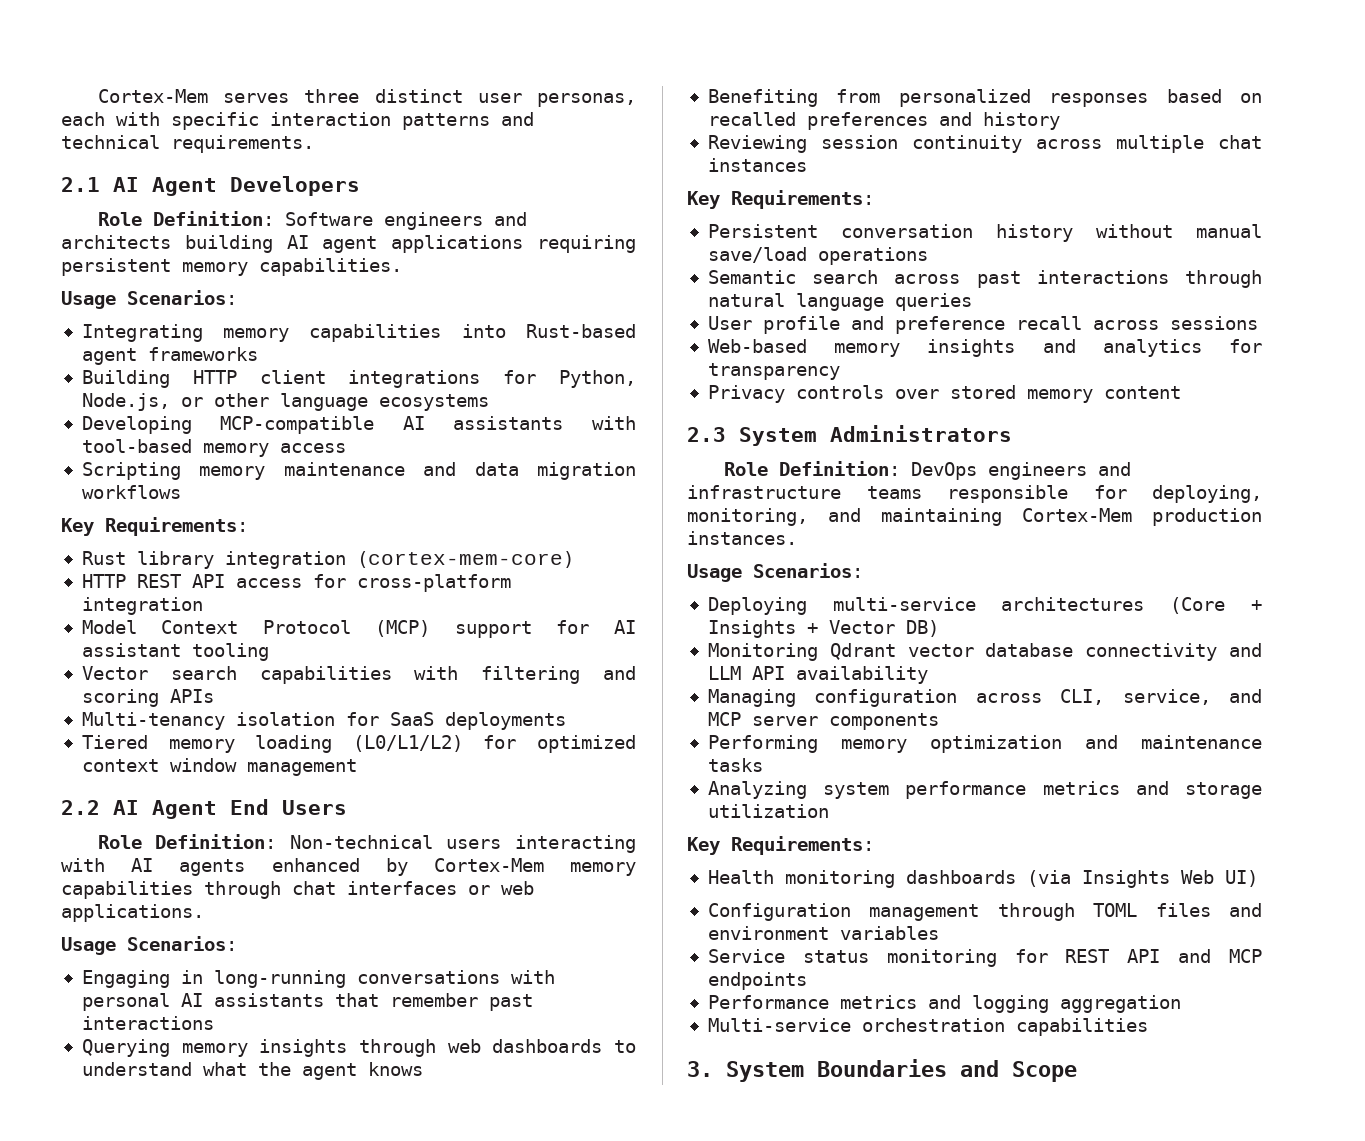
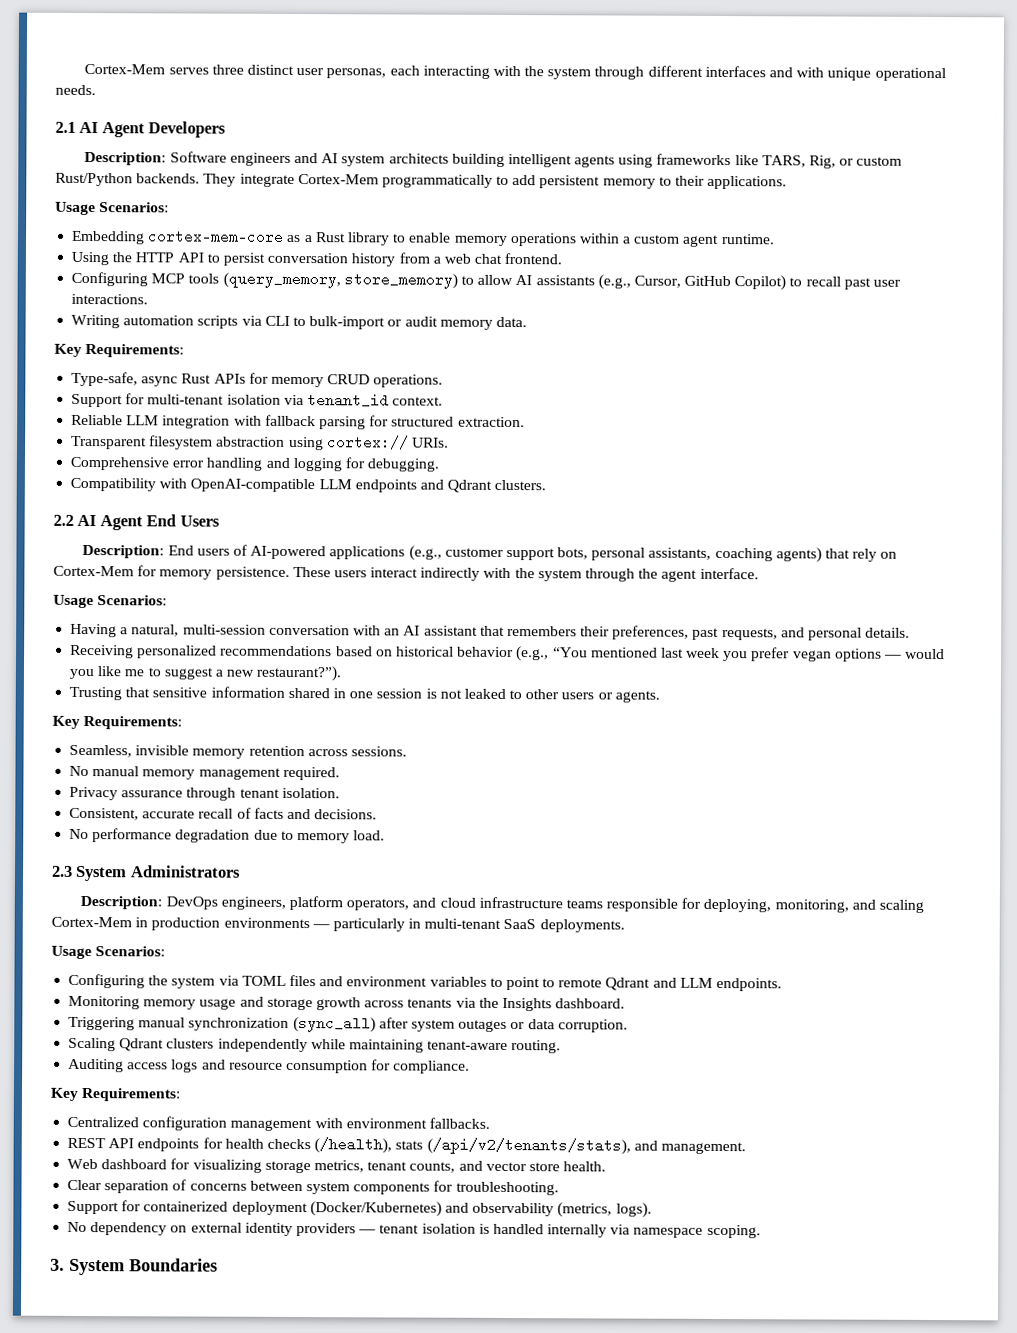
- Cortex-Mem serves three distinct user personas, each with specific interaction patterns and technical requirements.
+ Cortex-Mem serves three distinct user personas, each interacting with the system through different interfaces and with unique operational needs.
- Role Definition: Software engineers and architects building AI agent applications requiring persistent memory capabilities.
+ Description: Software engineers and AI system architects building intelligent agents using frameworks like TARS, Rig, or custom Rust/Python backends. They integrate Cortex-Mem programmatically to add persistent memory to their applications.
  Usage Scenarios:
- Integrating memory capabilities into Rust-based agent frameworks
- Building HTTP client integrations for Python, Node.js, or other language ecosystems
- Developing MCP-compatible AI assistants with tool-based memory access
- Scripting memory maintenance and data migration workflows
+ Embedding cortex-mem-core as a Rust library to enable memory operations within a custom agent runtime.
+ Using the HTTP API to persist conversation history from a web chat frontend.
+ Configuring MCP tools (query_memory, store_memory) to allow AI assistants (e.g., Cursor, GitHub Copilot) to recall past user interactions.
+ Writing automation scripts via CLI to bulk-import or audit memory data.
  Key Requirements:
- Rust library integration (cortex-mem-core)
- HTTP REST API access for cross-platform integration
- Model Context Protocol (MCP) support for AI assistant tooling
- Vector search capabilities with filtering and scoring APIs
- Multi-tenancy isolation for SaaS deployments
- Tiered memory loading (L0/L1/L2) for optimized context window management
+ Type-safe, async Rust APIs for memory CRUD operations.
+ Support for multi-tenant isolation via tenant_id context.
+ Reliable LLM integration with fallback parsing for structured extraction.
+ Transparent filesystem abstraction using cortex:// URIs.
+ Comprehensive error handling and logging for debugging.
+ Compatibility with OpenAI-compatible LLM endpoints and Qdrant clusters.
- Role Definition: Non-technical users interacting with AI agents enhanced by Cortex-Mem memory capabilities through chat interfaces or web applications.
+ Description: End users of AI-powered applications (e.g., customer support bots, personal assistants, coaching agents) that rely on Cortex-Mem for memory persistence. These users interact indirectly with the system through the agent interface.
  Usage Scenarios:
- Engaging in long-running conversations with personal AI assistants that remember past interactions
- Querying memory insights through web dashboards to understand what the agent knows
- Benefiting from personalized responses based on recalled preferences and history
- Reviewing session continuity across multiple chat instances
+ Having a natural, multi-session conversation with an AI assistant that remembers their preferences, past requests, and personal details.
+ Receiving personalized recommendations based on historical behavior (e.g., “You mentioned last week you prefer vegan options — would you like me to suggest a new restaurant?”).
+ Trusting that sensitive information shared in one session is not leaked to other users or agents.
  Key Requirements:
- Persistent conversation history without manual save/load operations
- Semantic search across past interactions through natural language queries
- User profile and preference recall across sessions
- Web-based memory insights and analytics for transparency
- Privacy controls over stored memory content
+ Seamless, invisible memory retention across sessions.
+ No manual memory management required.
+ Privacy assurance through tenant isolation.
+ Consistent, accurate recall of facts and decisions.
+ No performance degradation due to memory load.
  2.3 System Administrators
- Role Definition: DevOps engineers and infrastructure teams responsible for deploying, monitoring, and maintaining Cortex-Mem production instances.
+ Description: DevOps engineers, platform operators, and cloud infrastructure teams responsible for deploying, monitoring, and scaling Cortex-Mem in production environments — particularly in multi-tenant SaaS deployments.
  Usage Scenarios:
- Deploying multi-service architectures (Core + Insights + Vector DB)
- Monitoring Qdrant vector database connectivity and LLM API availability
- Managing configuration across CLI, service, and MCP server components
- Performing memory optimization and maintenance tasks
- Analyzing system performance metrics and storage utilization
+ Configuring the system via TOML files and environment variables to point to remote Qdrant and LLM endpoints.
+ Monitoring memory usage and storage growth across tenants via the Insights dashboard.
+ Triggering manual synchronization (sync_all) after system outages or data corruption.
+ Scaling Qdrant clusters independently while maintaining tenant-aware routing.
+ Auditing access logs and resource consumption for compliance.
  Key Requirements:
- Health monitoring dashboards (via Insights Web UI)
- Configuration management through TOML files and environment variables
- Service status monitoring for REST API and MCP endpoints
- Performance metrics and logging aggregation
- Multi-service orchestration capabilities
+ Centralized configuration management with environment fallbacks.
+ REST API endpoints for health checks (/health), stats (/api/v2/tenants/stats), and management.
+ Web dashboard for visualizing storage metrics, tenant counts, and vector store health.
+ Clear separation of concerns between system components for troubleshooting.
+ Support for containerized deployment (Docker/Kubernetes) and observability (metrics, logs).
+ No dependency on external identity providers — tenant isolation is handled internally via namespace scoping.
- 3. System Boundaries and Scope
+ 3. System Boundaries

